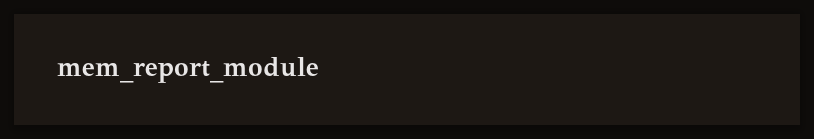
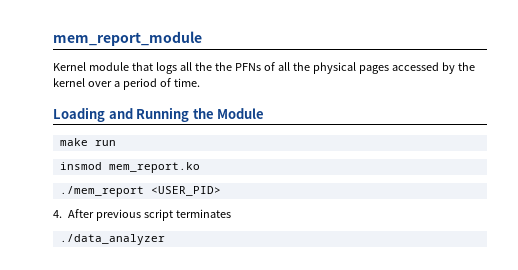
+ Kernel module that logs all the the PFNs of all the physical pages accessed by the kernel over a period of time.
+ Loading and Running the Module
+ make run
+ insmod mem_report.ko
+ ./mem_report <USER_PID>
+ 4. After previous script terminates
+ ./data_analyzer

